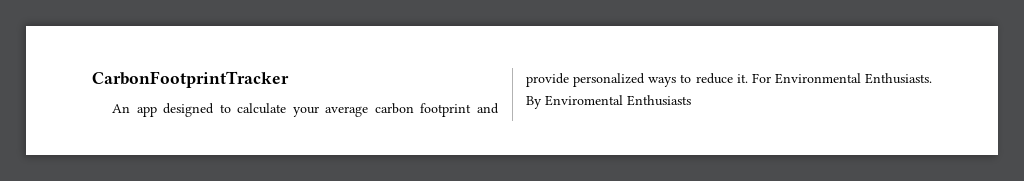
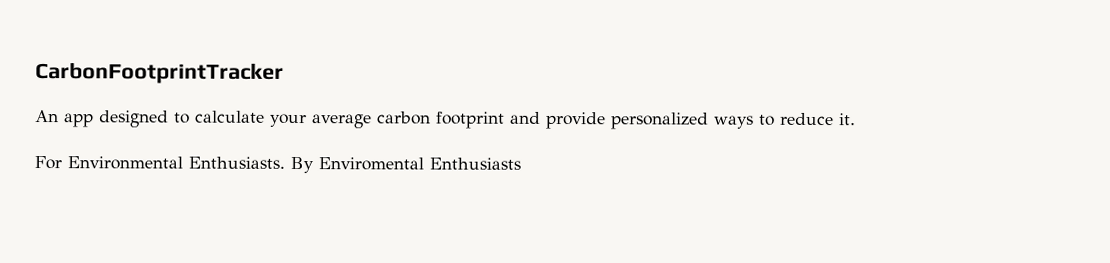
- An app designed to calculate your average carbon footprint and provide personalized ways to reduce it. For Environmental Enthusiasts.
+ An app designed to calculate your average carbon footprint and provide personalized ways to reduce it.
+ For Environmental Enthusiasts.

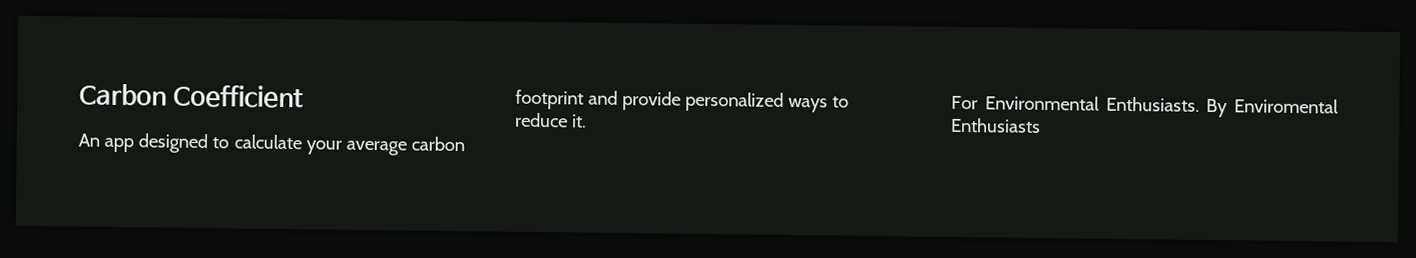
- CarbonFootprintTracker
+ Carbon Coefficient

